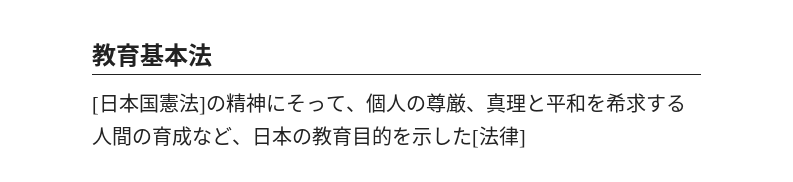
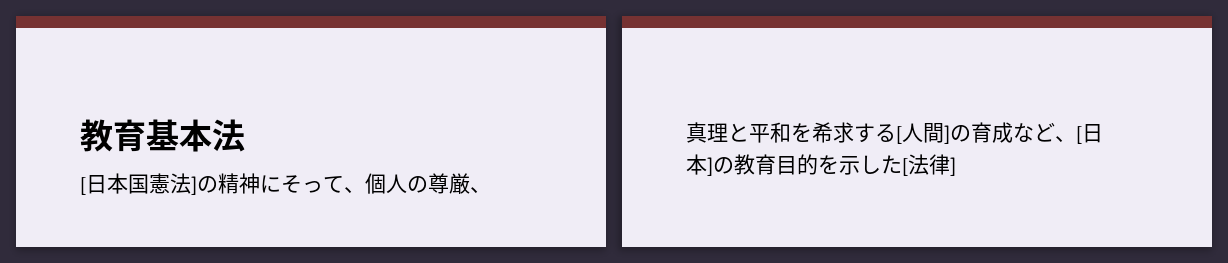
- [日本国憲法]の精神にそって、個人の尊厳、真理と平和を希求する人間の育成など、日本の教育目的を示した[法律]
+ [日本国憲法]の精神にそって、個人の尊厳、真理と平和を希求する[人間]の育成など、[日本]の教育目的を示した[法律]

